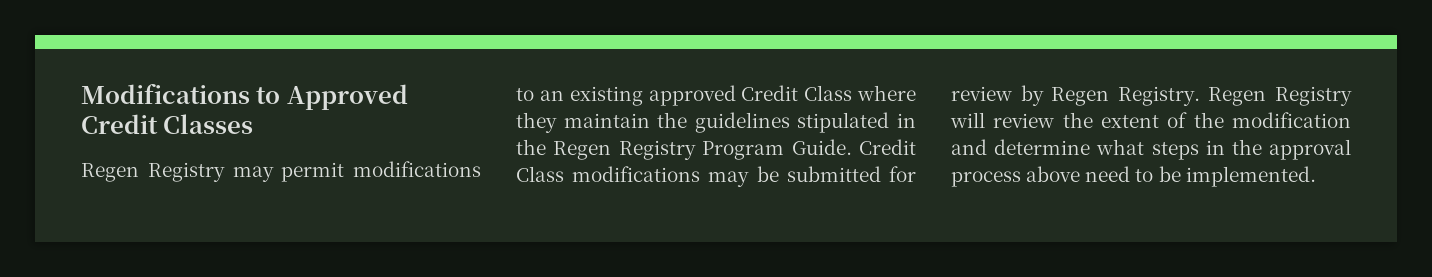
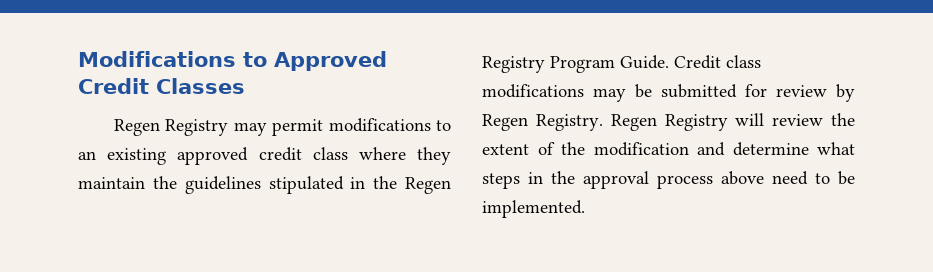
- Regen Registry may permit modifications to an existing approved Credit Class where they maintain the guidelines stipulated in the Regen Registry Program Guide.
+ Regen Registry may permit modifications to an existing approved credit class where they maintain the guidelines stipulated in the Regen Registry Program Guide.
- Credit Class modifications may be submitted for review by Regen Registry.
+ Credit class modifications may be submitted for review by Regen Registry.

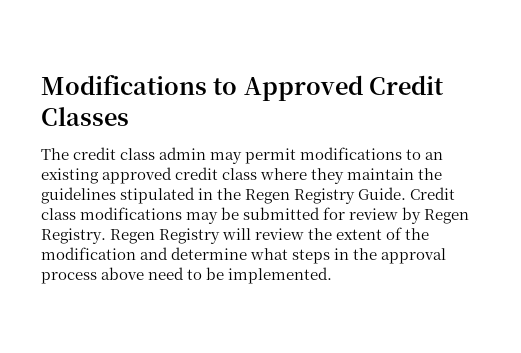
- Regen Registry may permit modifications to an existing approved credit class where they maintain the guidelines stipulated in the Regen Registry Program Guide.
+ The credit class admin may permit modifications to an existing approved credit class where they maintain the guidelines stipulated in the Regen Registry Guide.

